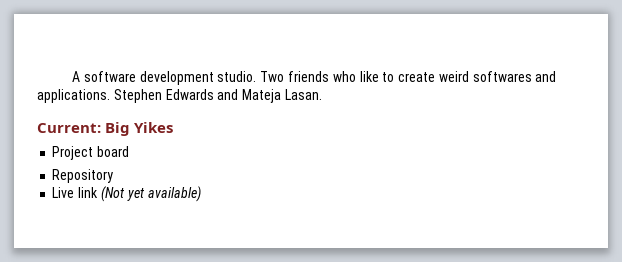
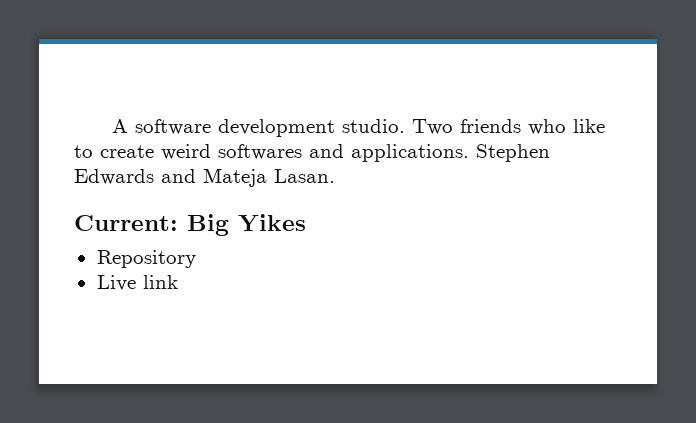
- Project board
- Live link (Not yet available)
+ Live link

